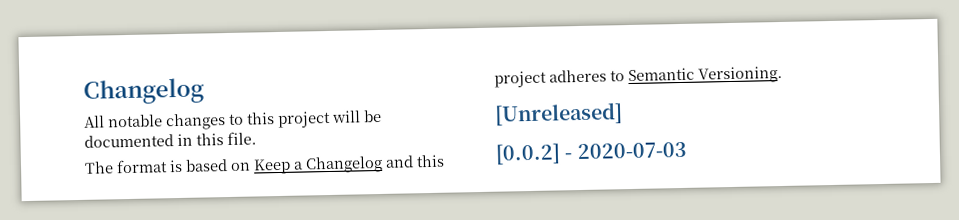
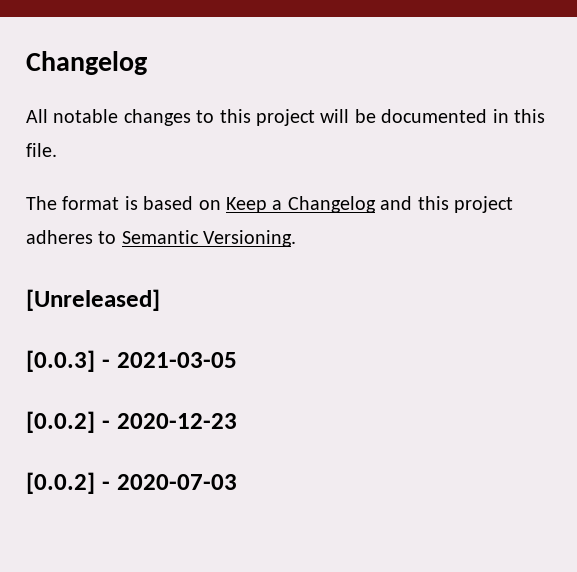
+ [0.0.3] - 2021-03-05
+ [0.0.2] - 2020-12-23

